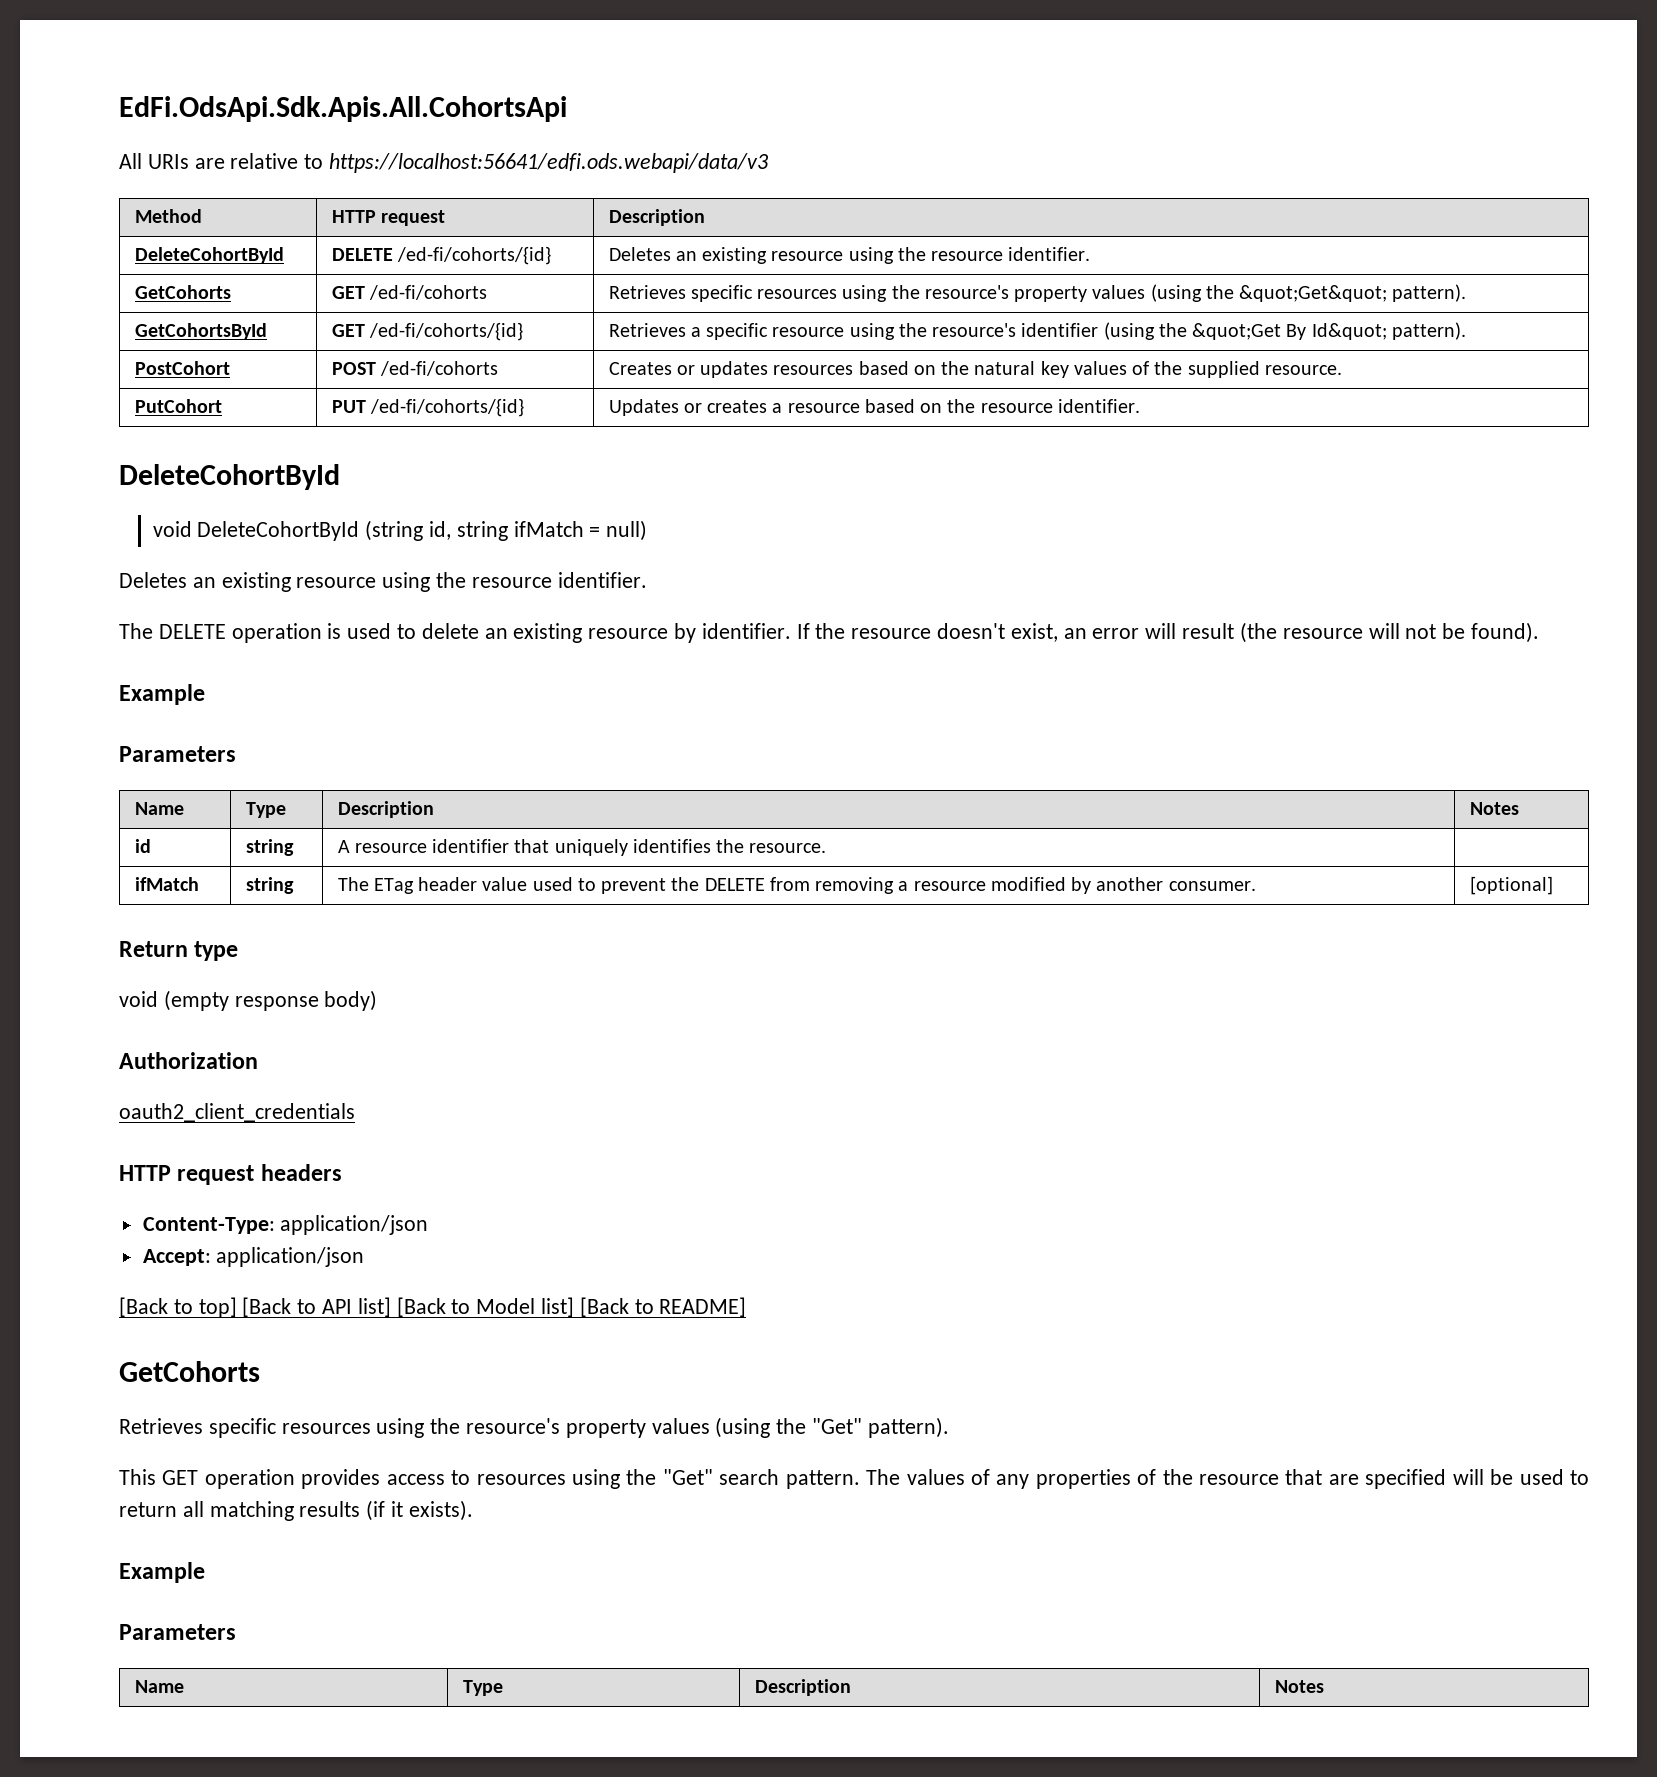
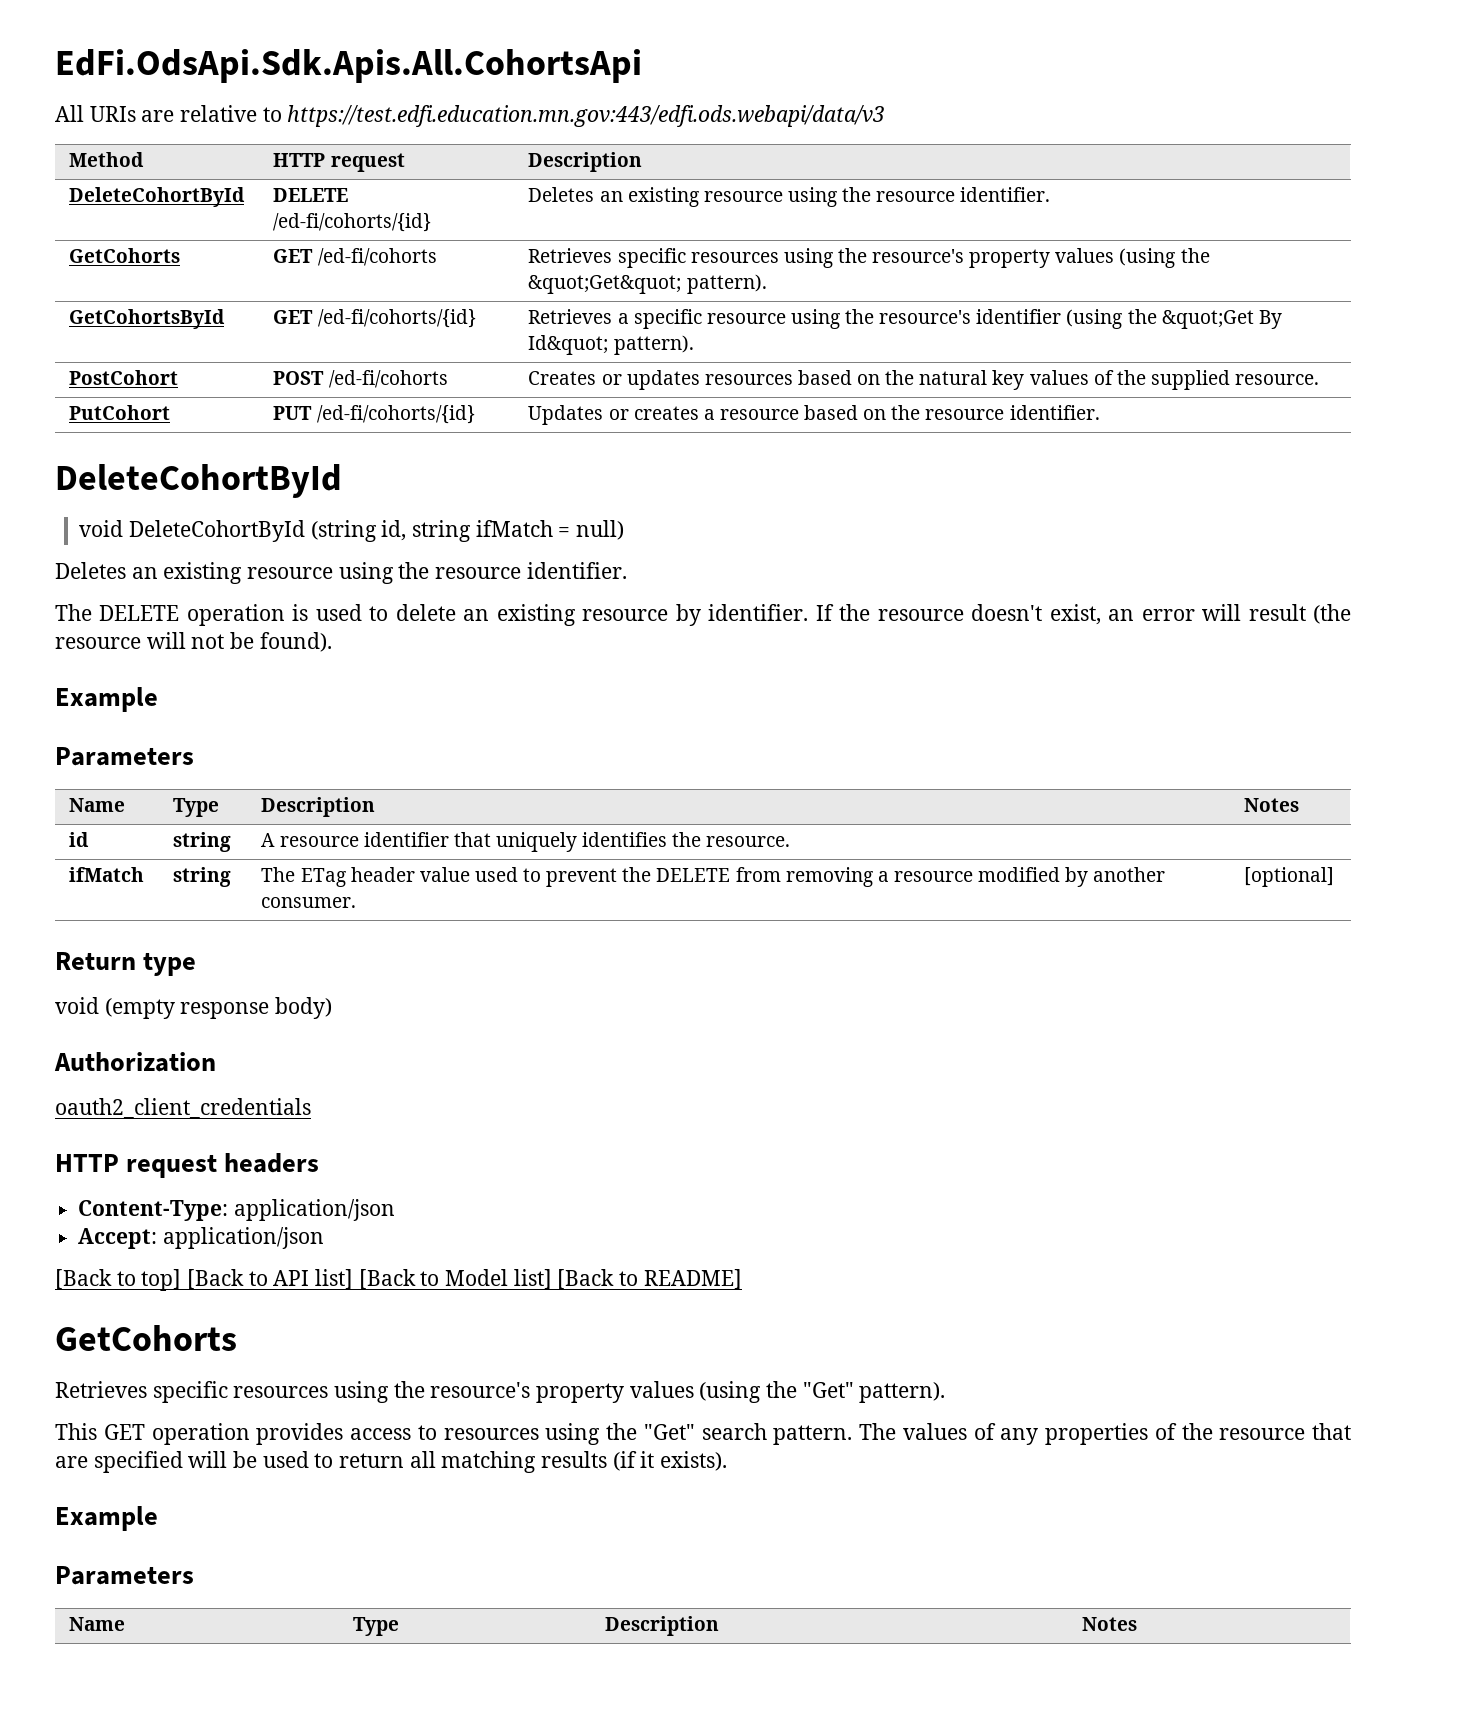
- All URIs are relative to https://localhost:56641/edfi.ods.webapi/data/v3
+ All URIs are relative to https://test.edfi.education.mn.gov:443/edfi.ods.webapi/data/v3

